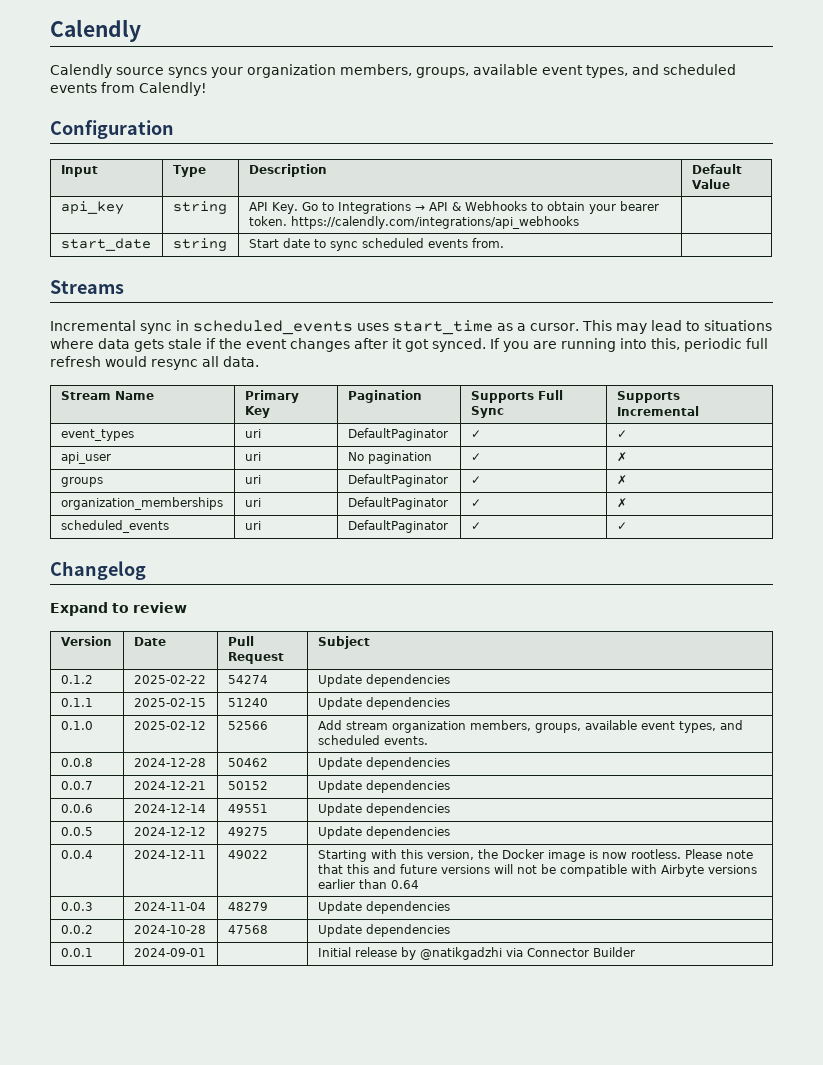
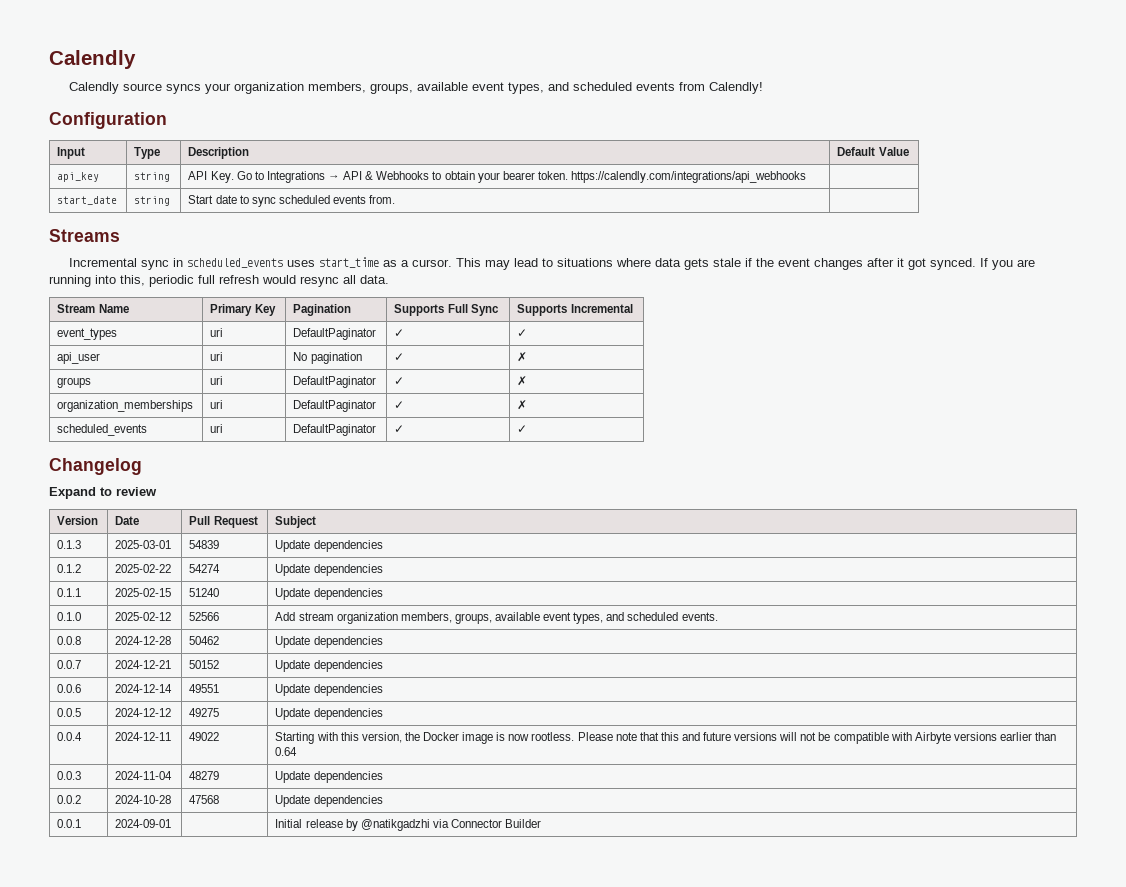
+ 0.1.3 | 2025-03-01 | 54839 | Update dependencies

